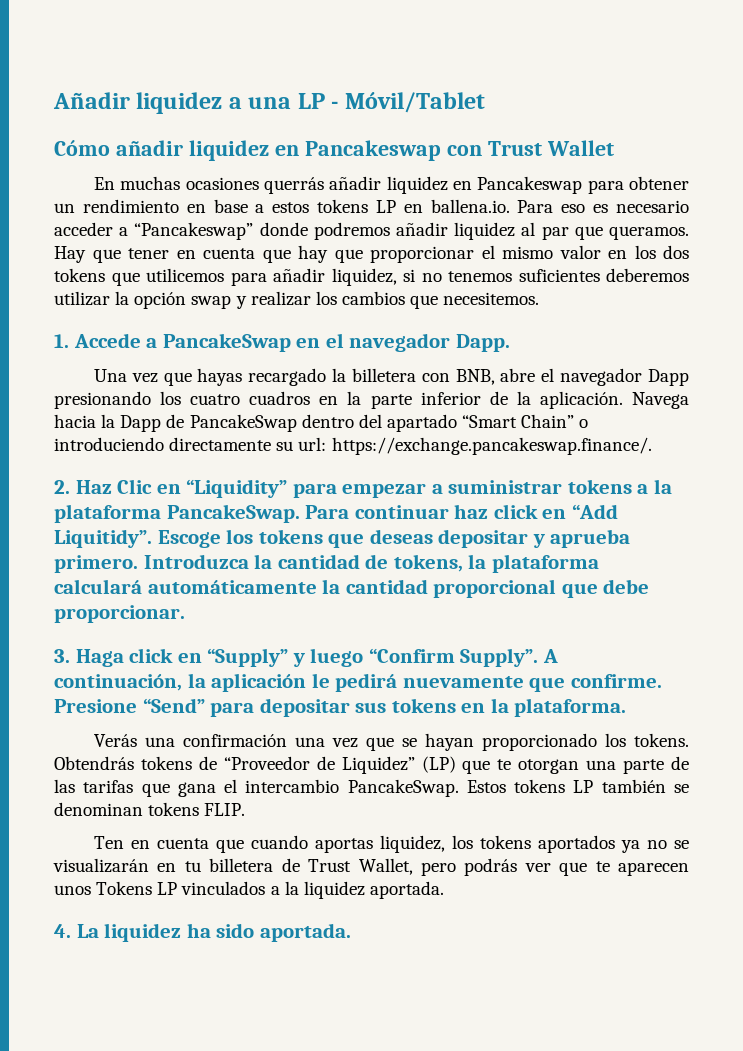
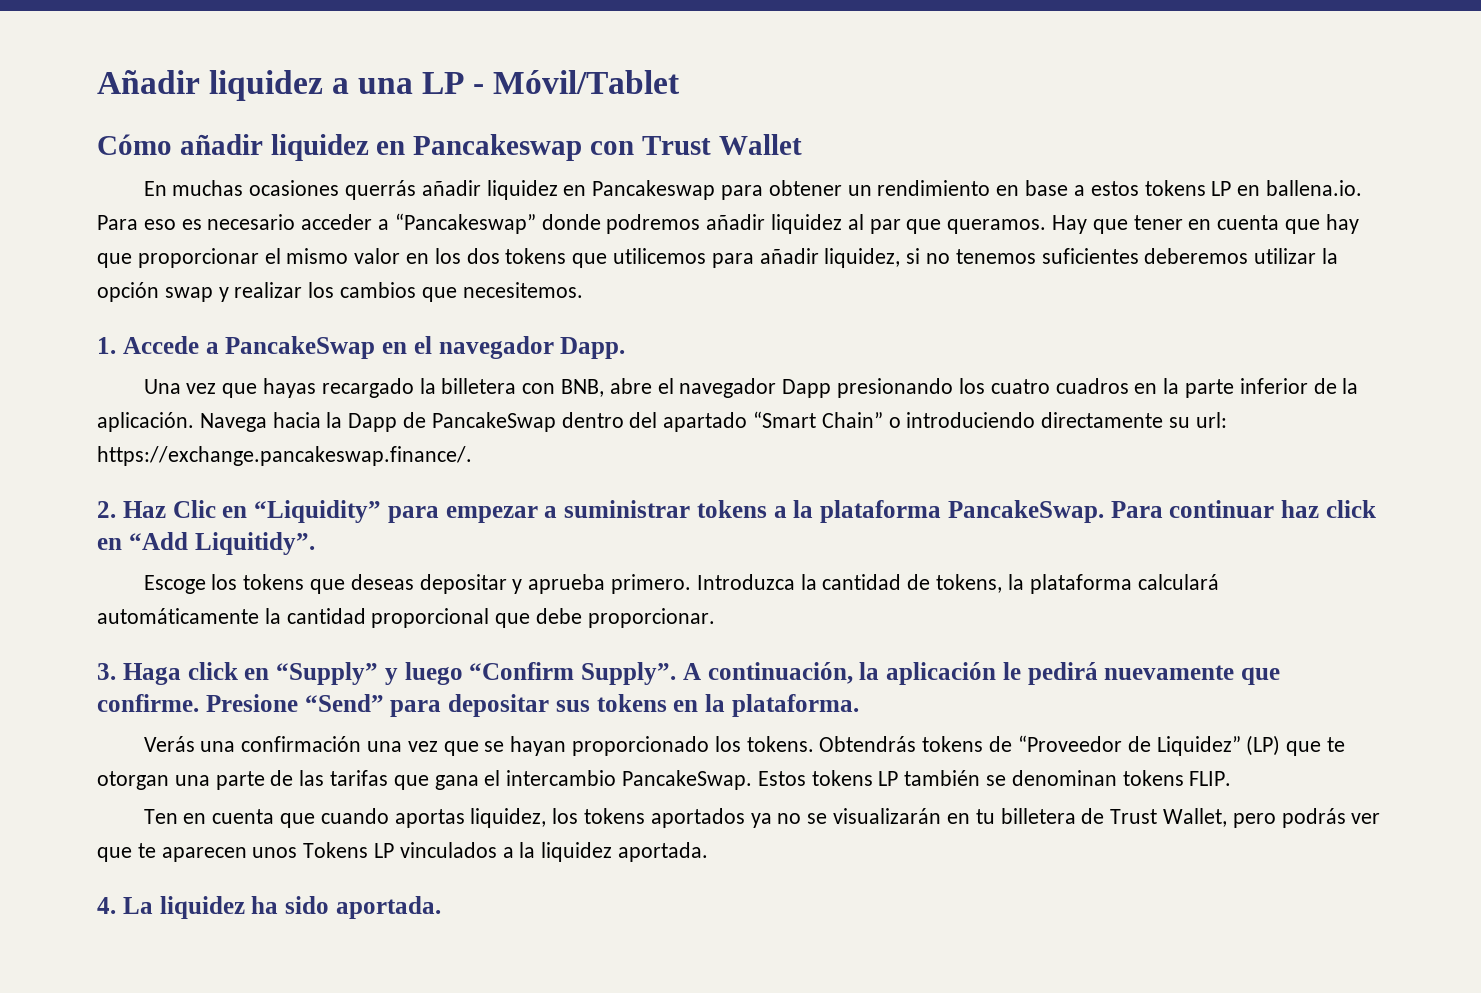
- Para continuar haz click en “Add Liquitidy”. Escoge los tokens que deseas depositar y aprueba primero.
+ Para continuar haz click en “Add Liquitidy”.
+ Escoge los tokens que deseas depositar y aprueba primero.

